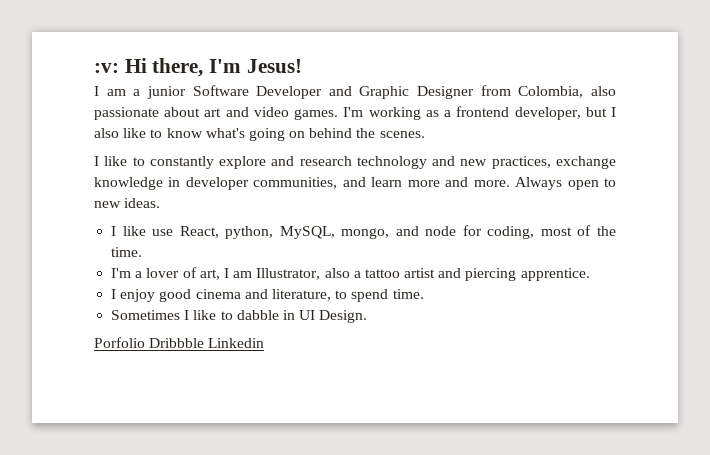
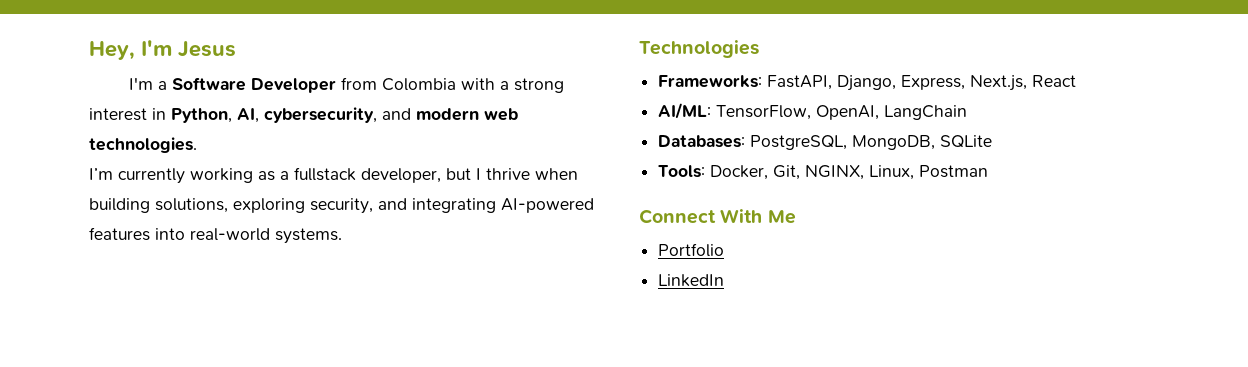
- :v: Hi there, I'm Jesus!
- I am a junior Software Developer and Graphic Designer from Colombia, also passionate about art and video games. I'm working as a frontend developer, but I also like to know what's going on behind the scenes.
- I like to constantly explore and research technology and new practices, exchange knowledge in developer communities, and learn more and more. Always open to new ideas.
- I like use React, python, MySQL, mongo, and node for coding, most of the time.
- I'm a lover of art, I am Illustrator, also a tattoo artist and piercing apprentice.
- I enjoy good cinema and literature, to spend time.
- Sometimes I like to dabble in UI Design.
- Porfolio Dribbble Linkedin
+ Hey, I'm Jesus
+ I'm a Software Developer from Colombia with a strong interest in Python, AI, cybersecurity, and modern web technologies.
+ I’m currently working as a fullstack developer, but I thrive when building solutions, exploring security, and integrating AI-powered features into real-world systems.
+ Technologies
+ Frameworks: FastAPI, Django, Express, Next.js, React
+ AI/ML: TensorFlow, OpenAI, LangChain
+ Databases: PostgreSQL, MongoDB, SQLite
+ Tools: Docker, Git, NGINX, Linux, Postman
+ Connect With Me
+ Portfolio
+ LinkedIn

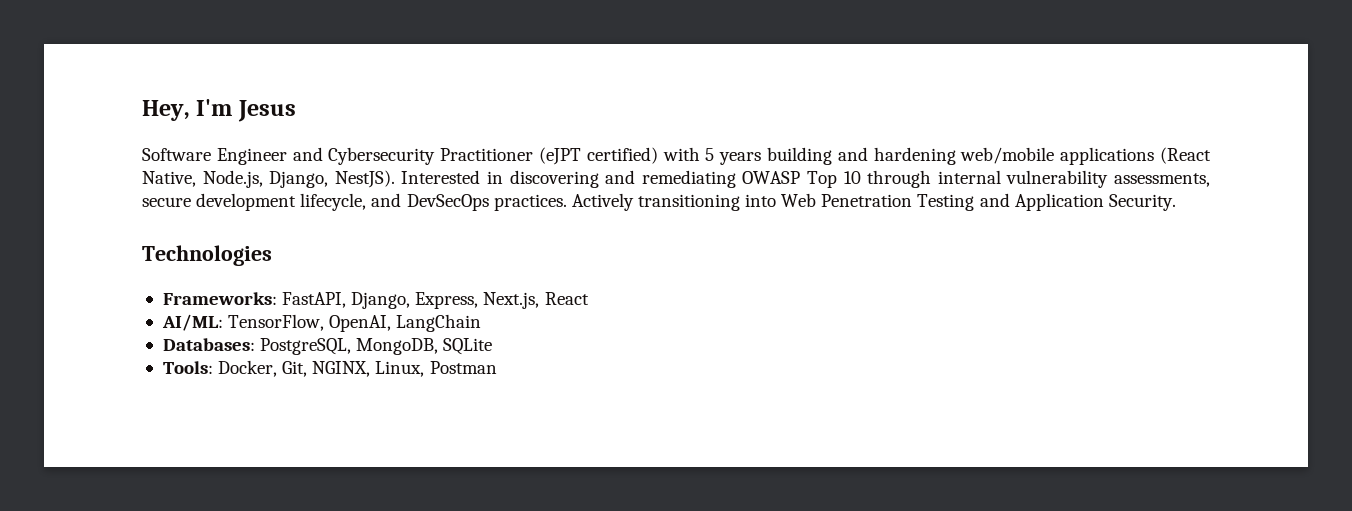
- I'm a Software Developer from Colombia with a strong interest in Python, AI, cybersecurity, and modern web technologies.
- I’m currently working as a fullstack developer, but I thrive when building solutions, exploring security, and integrating AI-powered features into real-world systems.
+ Software Engineer and Cybersecurity Practitioner (eJPT certified) with 5 years building and hardening web/mobile applications (React Native, Node.js, Django, NestJS). Interested in discovering and remediating OWASP Top 10 through internal vulnerability assessments, secure development lifecycle, and DevSecOps practices. Actively transitioning into Web Penetration Testing and Application Security.
- Connect With Me
- Portfolio
- LinkedIn

